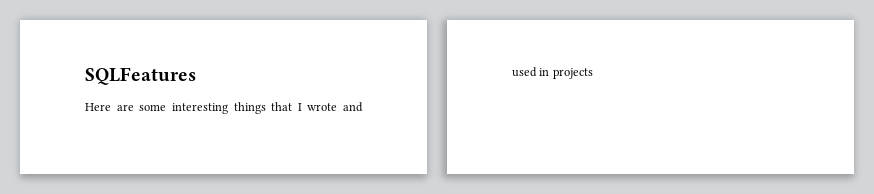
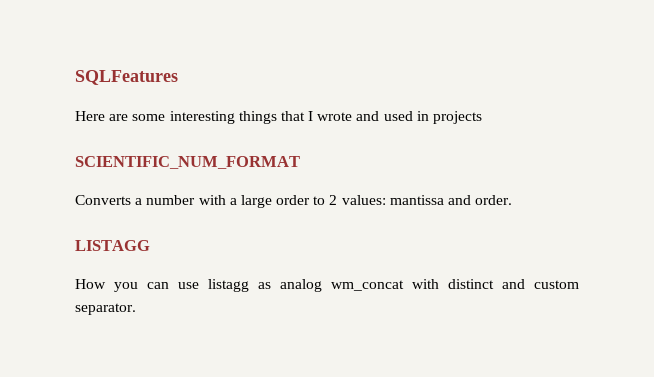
+ SCIENTIFIC_NUM_FORMAT
+ Converts a number with a large order to 2 values: mantissa and order.
+ LISTAGG
+ How you can use listagg as analog wm_concat with distinct and custom separator.

